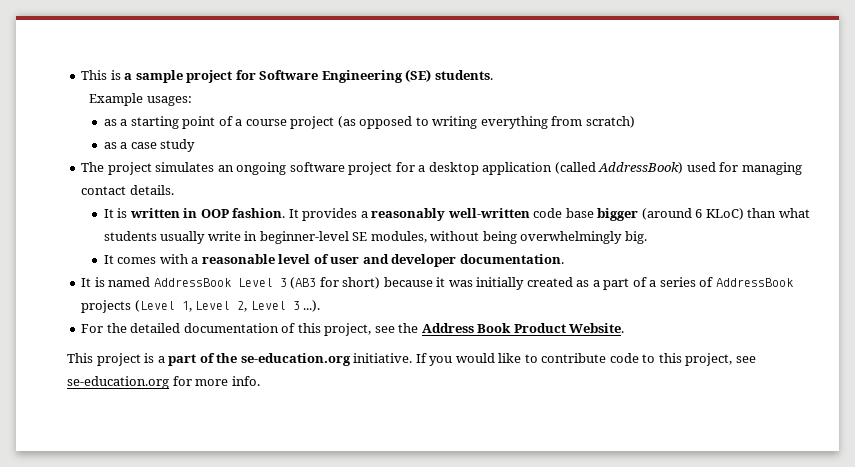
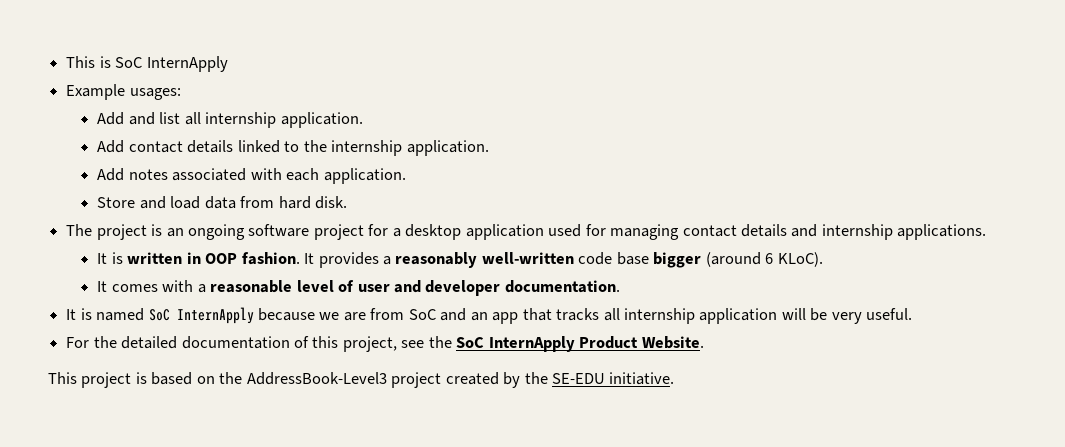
- This is a sample project for Software Engineering (SE) students.
+ This is SoC InternApply
  Example usages:
- as a starting point of a course project (as opposed to writing everything from scratch)
- as a case study
+ Add and list all internship application.
+ Add contact details linked to the internship application.
+ Add notes associated with each application.
+ Store and load data from hard disk.
- The project simulates an ongoing software project for a desktop application (called AddressBook) used for managing contact details.
+ The project is an ongoing software project for a desktop application used for managing contact details and internship applications.
- It provides a reasonably well-written code base bigger (around 6 KLoC) than what students usually write in beginner-level SE modules, without being overwhelmingly big.
+ It provides a reasonably well-written code base bigger (around 6 KLoC).
- It is named AddressBook Level 3 (AB3 for short) because it was initially created as a part of a series of AddressBook projects (Level 1, Level 2, Level 3 ...).
+ It is named SoC InternApply because we are from SoC and an app that tracks all internship application will be very useful.
- For the detailed documentation of this project, see the Address Book Product Website.
+ For the detailed documentation of this project, see the SoC InternApply Product Website.
- This project is a part of the se-education.org initiative. If you would like to contribute code to this project, see se-education.org for more info.
+ This project is based on the AddressBook-Level3 project created by the SE-EDU initiative.

